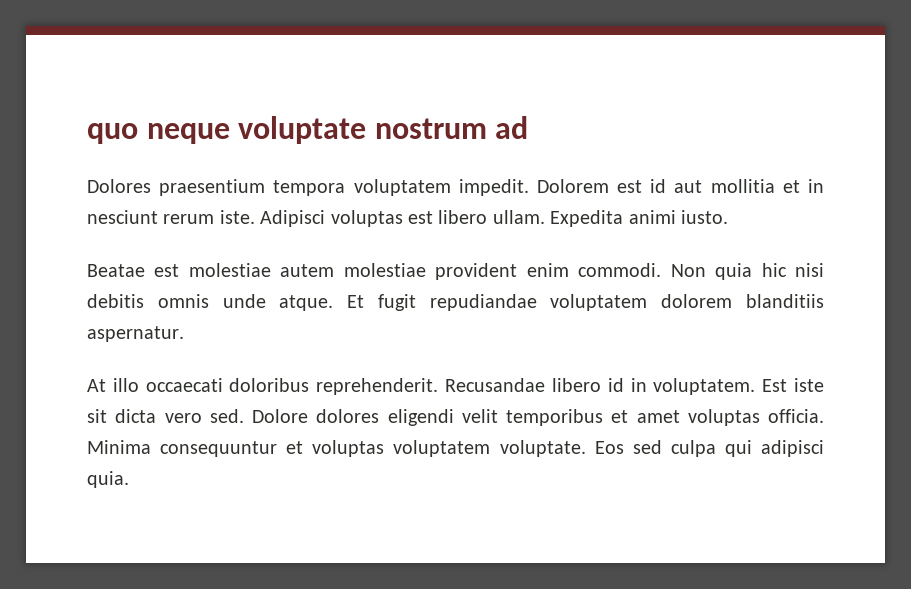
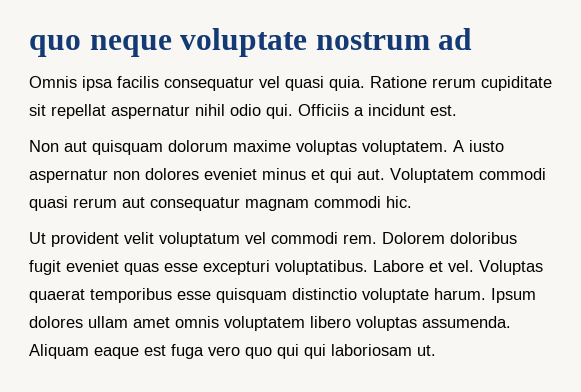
- Dolores praesentium tempora voluptatem impedit. Dolorem est id aut mollitia et in nesciunt rerum iste. Adipisci voluptas est libero ullam. Expedita animi iusto.
- Beatae est molestiae autem molestiae provident enim commodi. Non quia hic nisi debitis omnis unde atque. Et fugit repudiandae voluptatem dolorem blanditiis aspernatur.
- At illo occaecati doloribus reprehenderit. Recusandae libero id in voluptatem. Est iste sit dicta vero sed. Dolore dolores eligendi velit temporibus et amet voluptas officia. Minima consequuntur et voluptas voluptatem voluptate. Eos sed culpa qui adipisci quia.
+ Omnis ipsa facilis consequatur vel quasi quia. Ratione rerum cupiditate sit repellat aspernatur nihil odio qui. Officiis a incidunt est.
+ Non aut quisquam dolorum maxime voluptas voluptatem. A iusto aspernatur non dolores eveniet minus et qui aut. Voluptatem commodi quasi rerum aut consequatur magnam commodi hic.
+ Ut provident velit voluptatum vel commodi rem. Dolorem doloribus fugit eveniet quas esse excepturi voluptatibus. Labore et vel. Voluptas quaerat temporibus esse quisquam distinctio voluptate harum. Ipsum dolores ullam amet omnis voluptatem libero voluptas assumenda. Aliquam eaque est fuga vero quo qui qui laboriosam ut.

